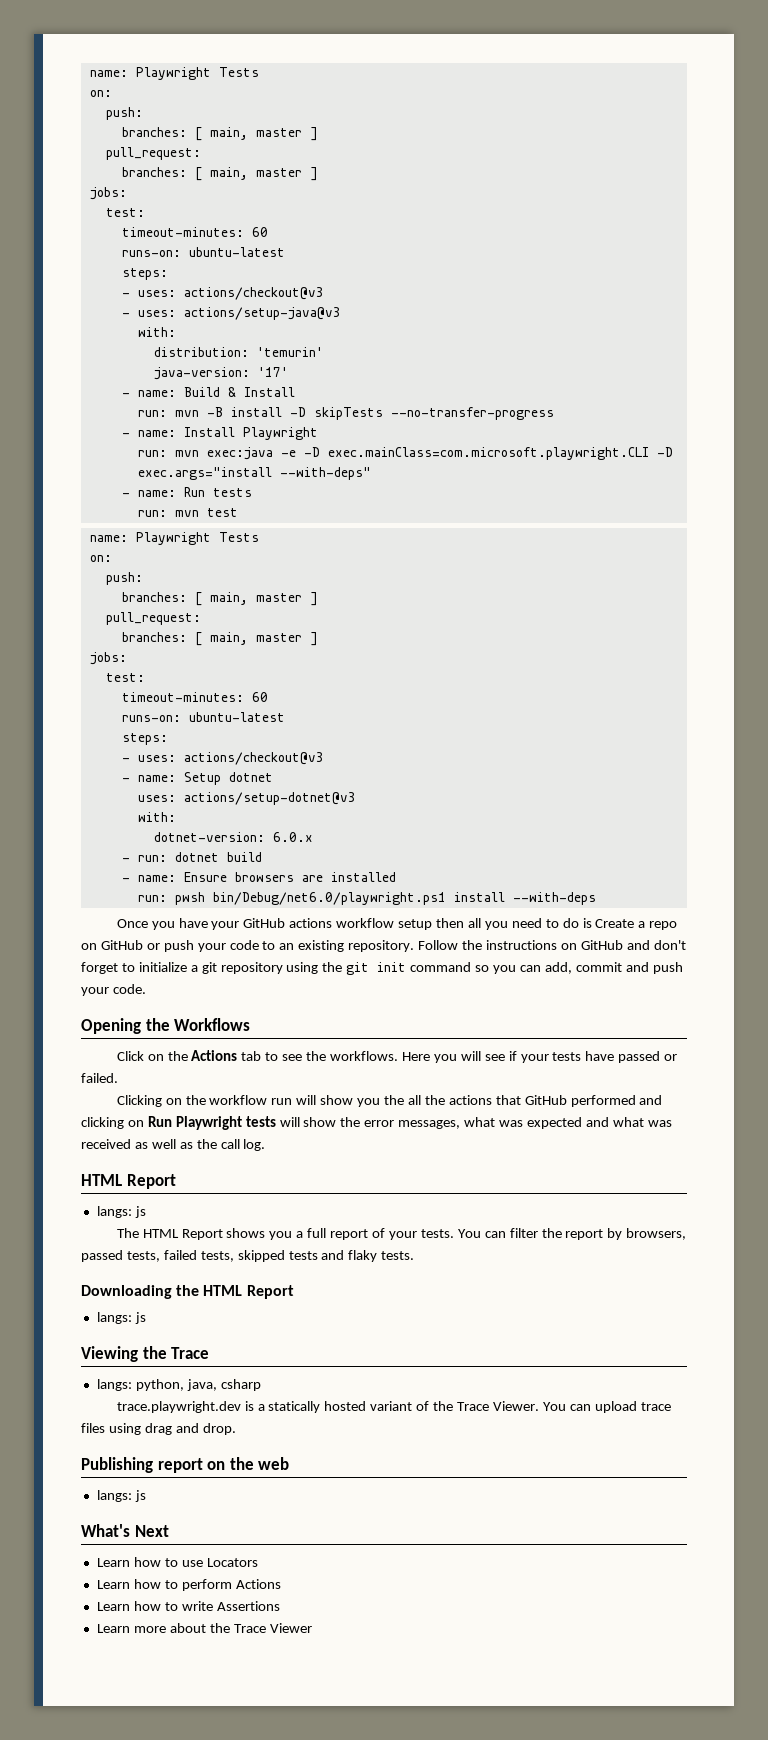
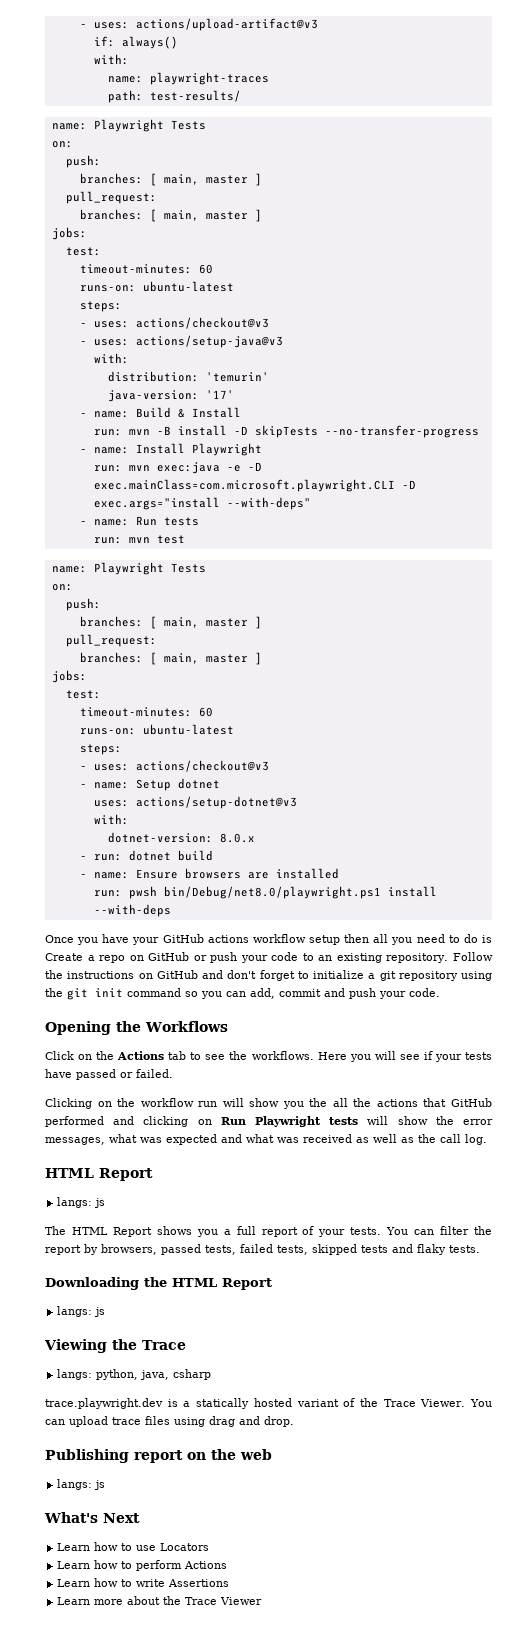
+ - uses: actions/upload-artifact@v3
+ if: always()
+ with:
+ name: playwright-traces
+ path: test-results/
- dotnet-version: 6.0.x
+ dotnet-version: 8.0.x
- run: pwsh bin/Debug/net6.0/playwright.ps1 install --with-deps
+ run: pwsh bin/Debug/net8.0/playwright.ps1 install --with-deps

